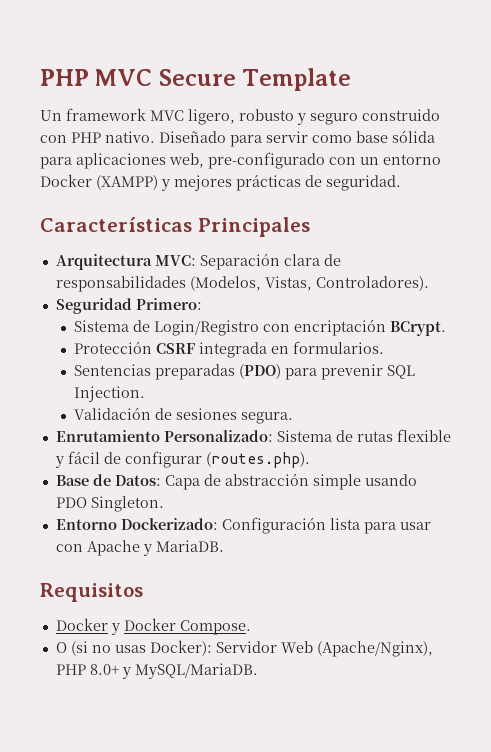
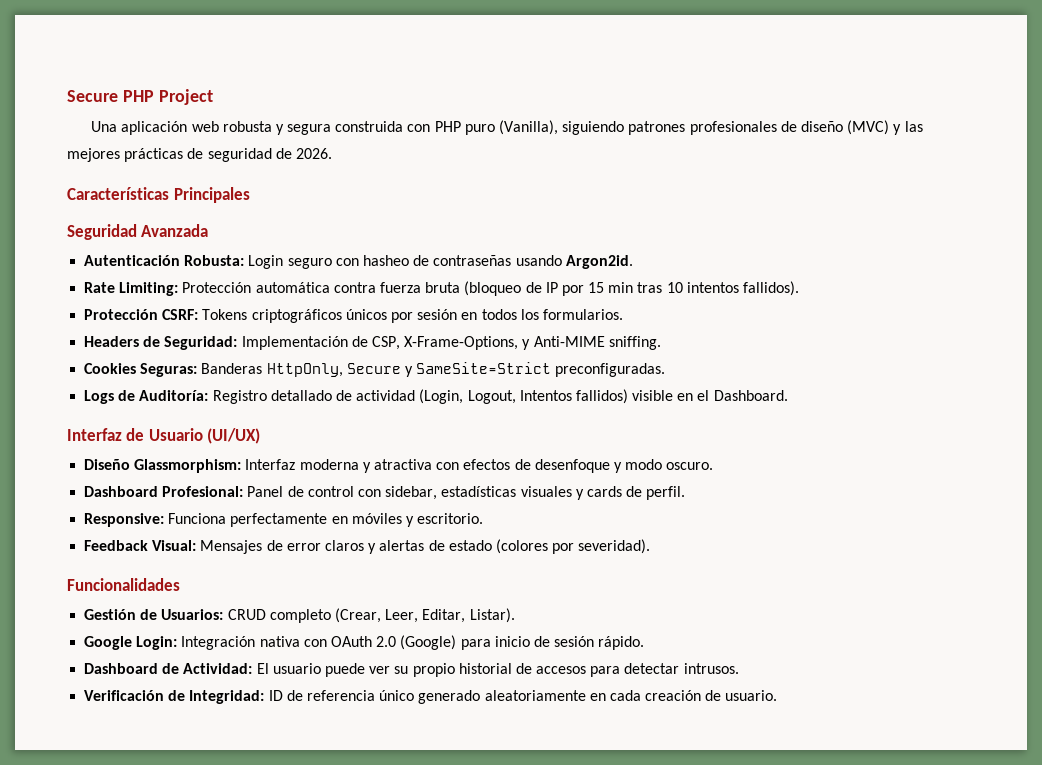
- PHP MVC Secure Template
- Un framework MVC ligero, robusto y seguro construido con PHP nativo. Diseñado para servir como base sólida para aplicaciones web, pre-configurado con un entorno Docker (XAMPP) y mejores prácticas de seguridad.
+ Secure PHP Project
+ Una aplicación web robusta y segura construida con PHP puro (Vanilla), siguiendo patrones profesionales de diseño (MVC) y las mejores prácticas de seguridad de 2026.
  Características Principales
- Arquitectura MVC: Separación clara de responsabilidades (Modelos, Vistas, Controladores).
- Seguridad Primero:
- Sistema de Login/Registro con encriptación BCrypt.
- Protección CSRF integrada en formularios.
- Sentencias preparadas (PDO) para prevenir SQL Injection.
- Validación de sesiones segura.
- Enrutamiento Personalizado: Sistema de rutas flexible y fácil de configurar (routes.php).
- Base de Datos: Capa de abstracción simple usando PDO Singleton.
- Entorno Dockerizado: Configuración lista para usar con Apache y MariaDB.
- Requisitos
- Docker y Docker Compose.
- O (si no usas Docker): Servidor Web (Apache/Nginx), PHP 8.0+ y MySQL/MariaDB.
+ Seguridad Avanzada
+ Autenticación Robusta: Login seguro con hasheo de contraseñas usando Argon2id.
+ Rate Limiting: Protección automática contra fuerza bruta (bloqueo de IP por 15 min tras 10 intentos fallidos).
+ Protección CSRF: Tokens criptográficos únicos por sesión en todos los formularios.
+ Headers de Seguridad: Implementación de CSP, X-Frame-Options, y Anti-MIME sniffing.
+ Cookies Seguras: Banderas HttpOnly, Secure y SameSite=Strict preconfiguradas.
+ Logs de Auditoría: Registro detallado de actividad (Login, Logout, Intentos fallidos) visible en el Dashboard.
+ Interfaz de Usuario (UI/UX)
+ Diseño Glassmorphism: Interfaz moderna y atractiva con efectos de desenfoque y modo oscuro.
+ Dashboard Profesional: Panel de control con sidebar, estadísticas visuales y cards de perfil.
+ Responsive: Funciona perfectamente en móviles y escritorio.
+ Feedback Visual: Mensajes de error claros y alertas de estado (colores por severidad).
+ Funcionalidades
+ Gestión de Usuarios: CRUD completo (Crear, Leer, Editar, Listar).
+ Google Login: Integración nativa con OAuth 2.0 (Google) para inicio de sesión rápido.
+ Dashboard de Actividad: El usuario puede ver su propio historial de accesos para detectar intrusos.
+ Verificación de Integridad: ID de referencia único generado aleatoriamente en cada creación de usuario.

